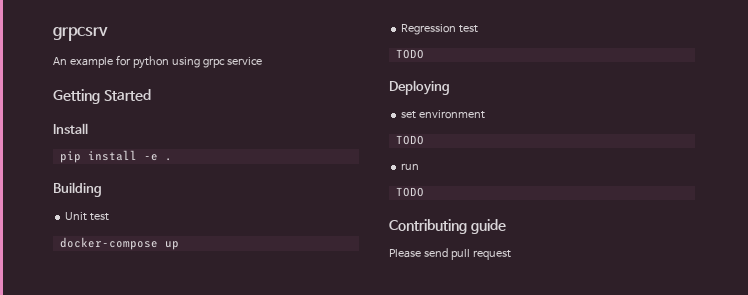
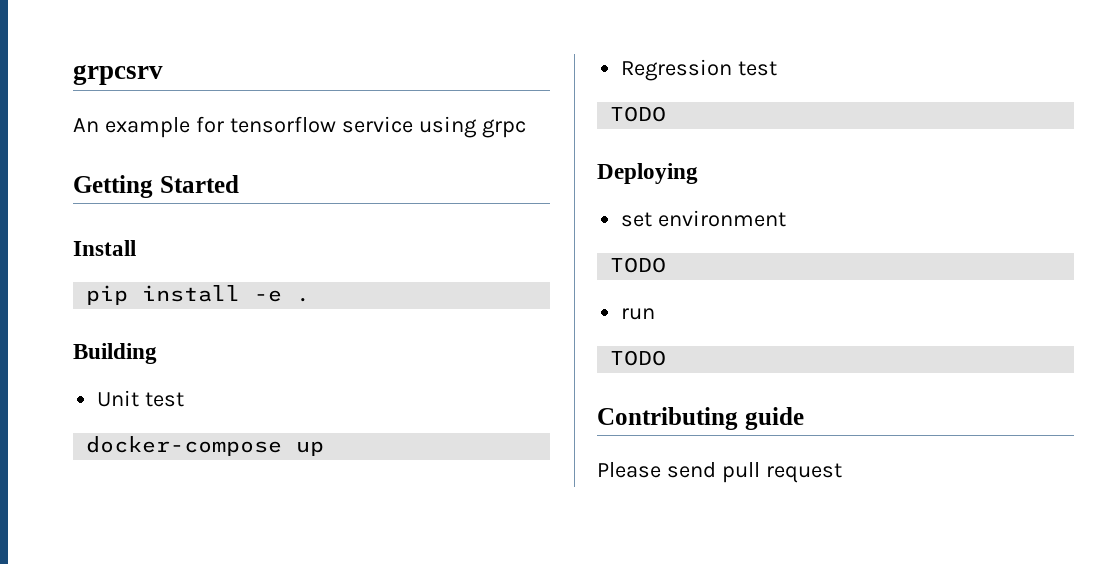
- An example for python using grpc service
+ An example for tensorflow service using grpc

